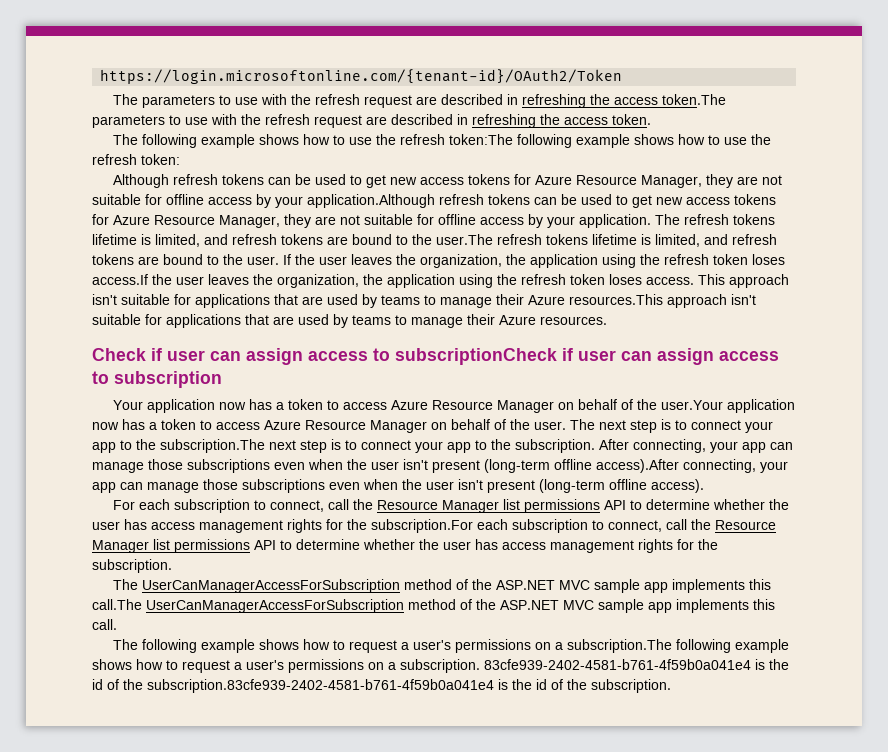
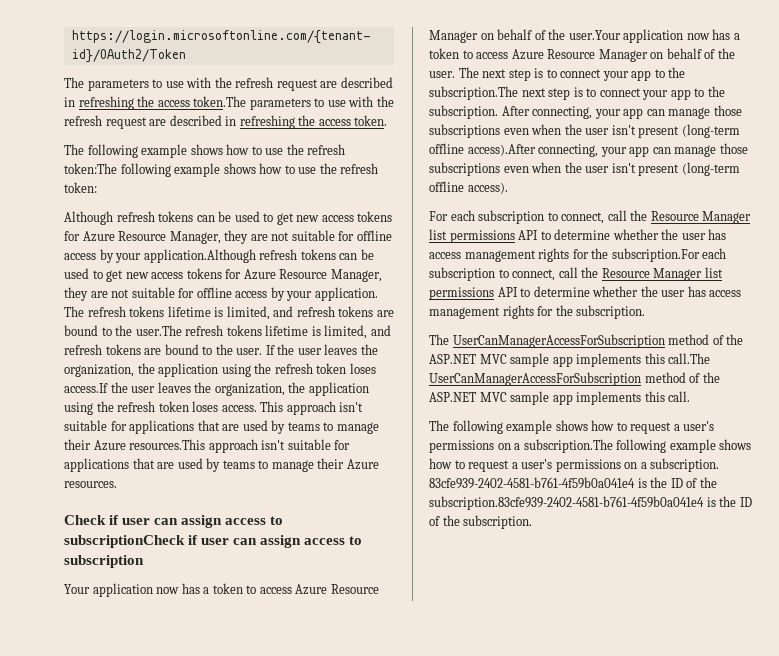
- 83cfe939-2402-4581-b761-4f59b0a041e4 is the id of the subscription.83cfe939-2402-4581-b761-4f59b0a041e4 is the id of the subscription.
+ 83cfe939-2402-4581-b761-4f59b0a041e4 is the ID of the subscription.83cfe939-2402-4581-b761-4f59b0a041e4 is the ID of the subscription.

